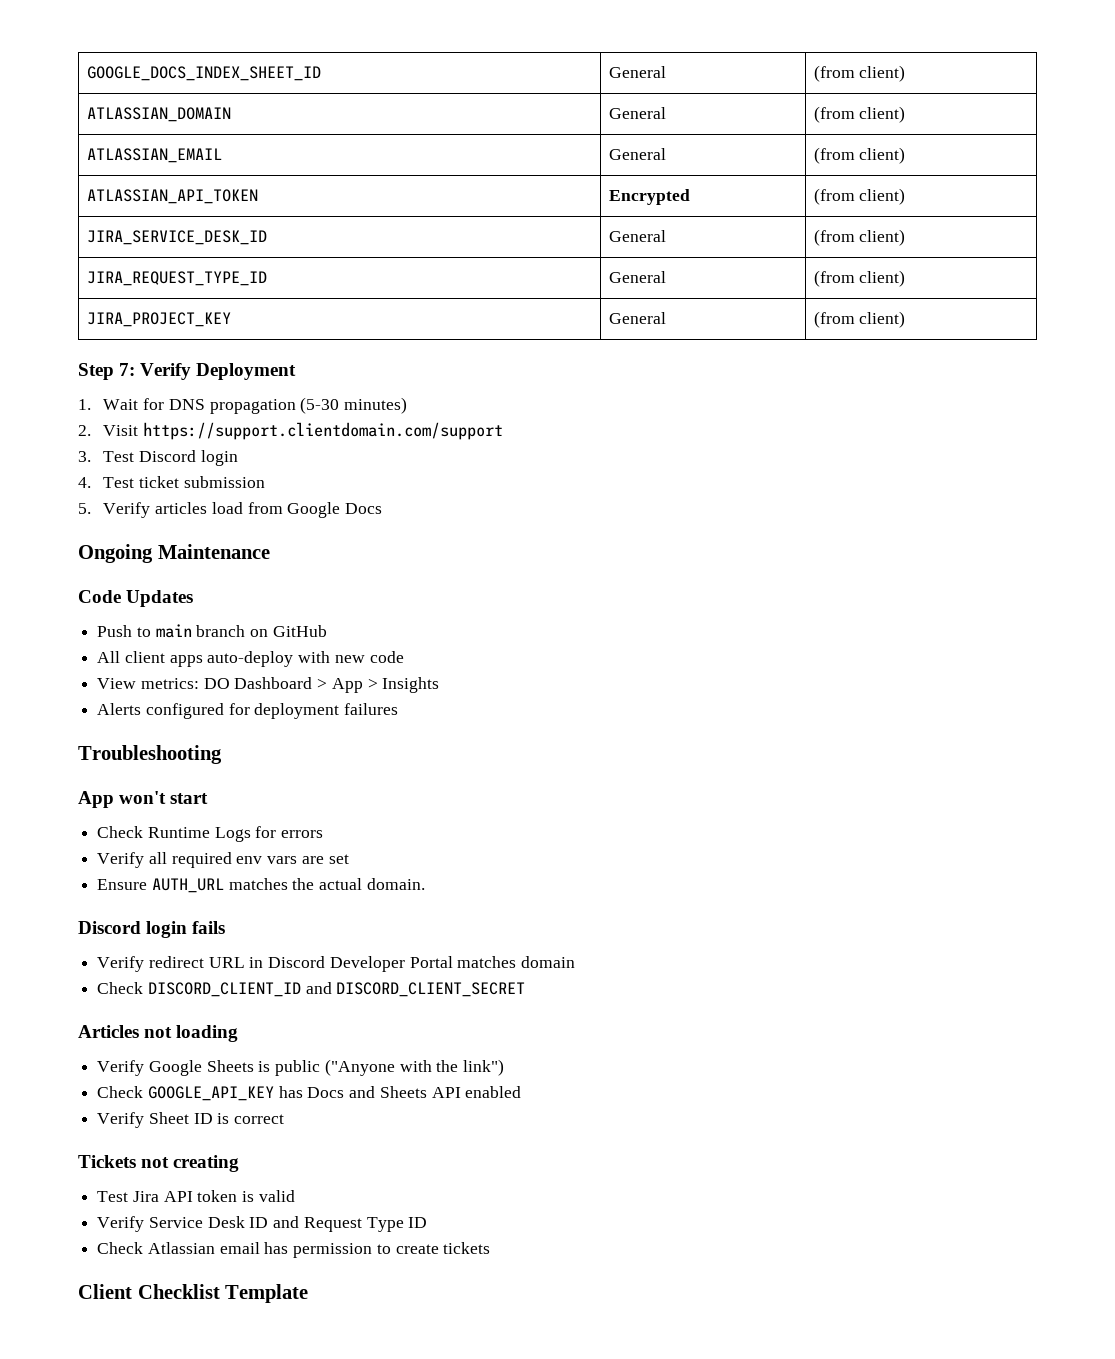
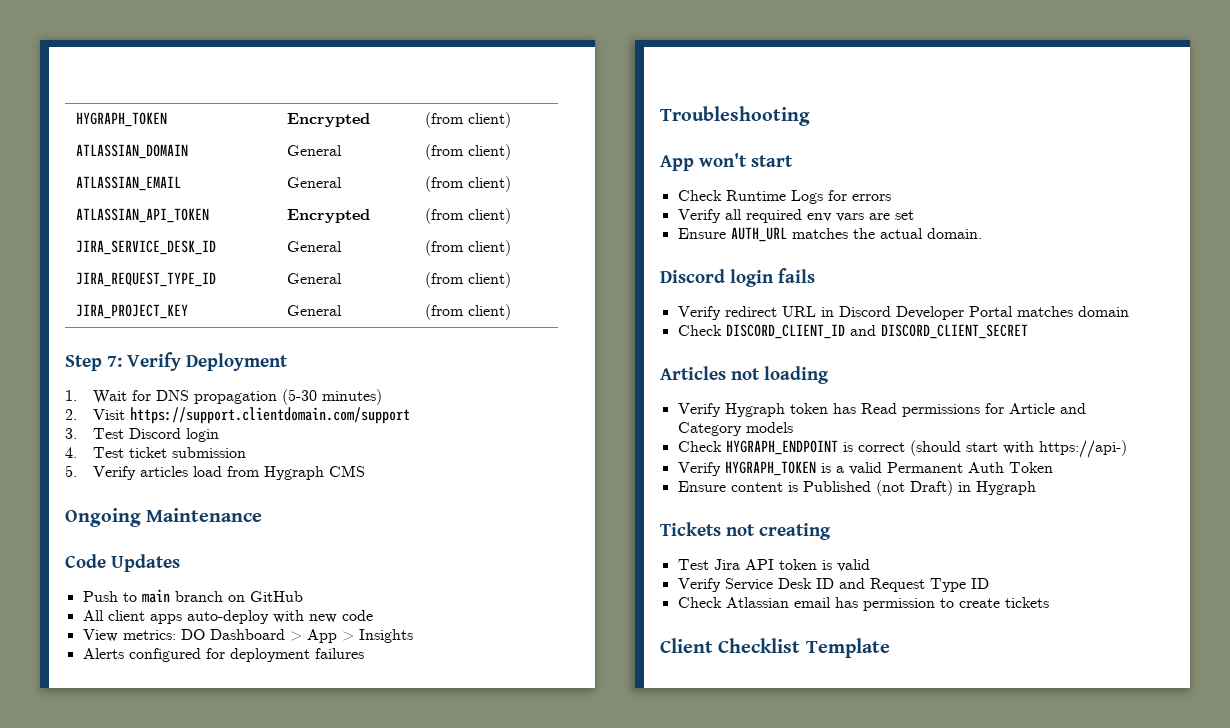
- GOOGLE_DOCS_INDEX_SHEET_ID | General | (from client)
+ HYGRAPH_TOKEN | Encrypted | (from client)
- 5. Verify articles load from Google Docs
+ 5. Verify articles load from Hygraph CMS
- Verify Google Sheets is public ("Anyone with the link")
- Check GOOGLE_API_KEY has Docs and Sheets API enabled
- Verify Sheet ID is correct
+ Verify Hygraph token has Read permissions for Article and Category models
+ Check HYGRAPH_ENDPOINT is correct (should start with https://api-)
+ Verify HYGRAPH_TOKEN is a valid Permanent Auth Token
+ Ensure content is Published (not Draft) in Hygraph

